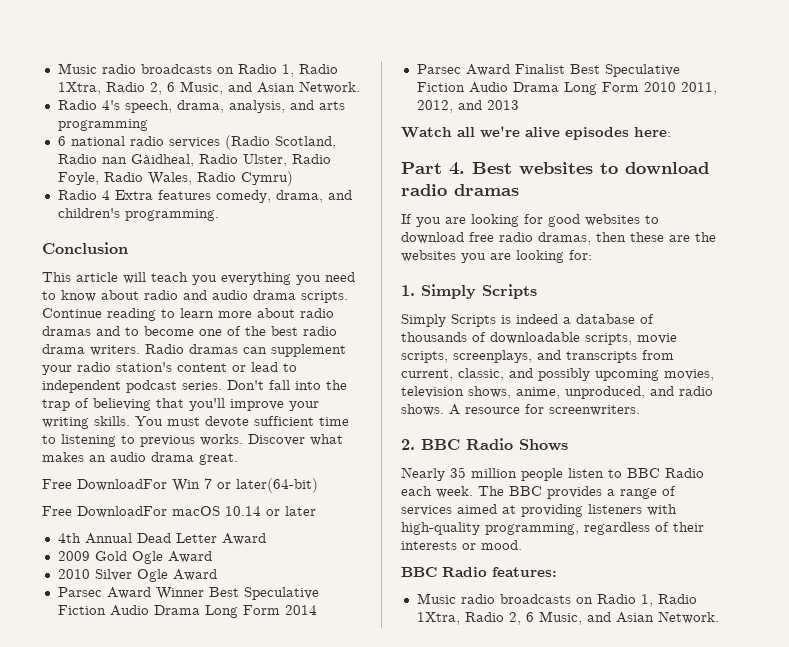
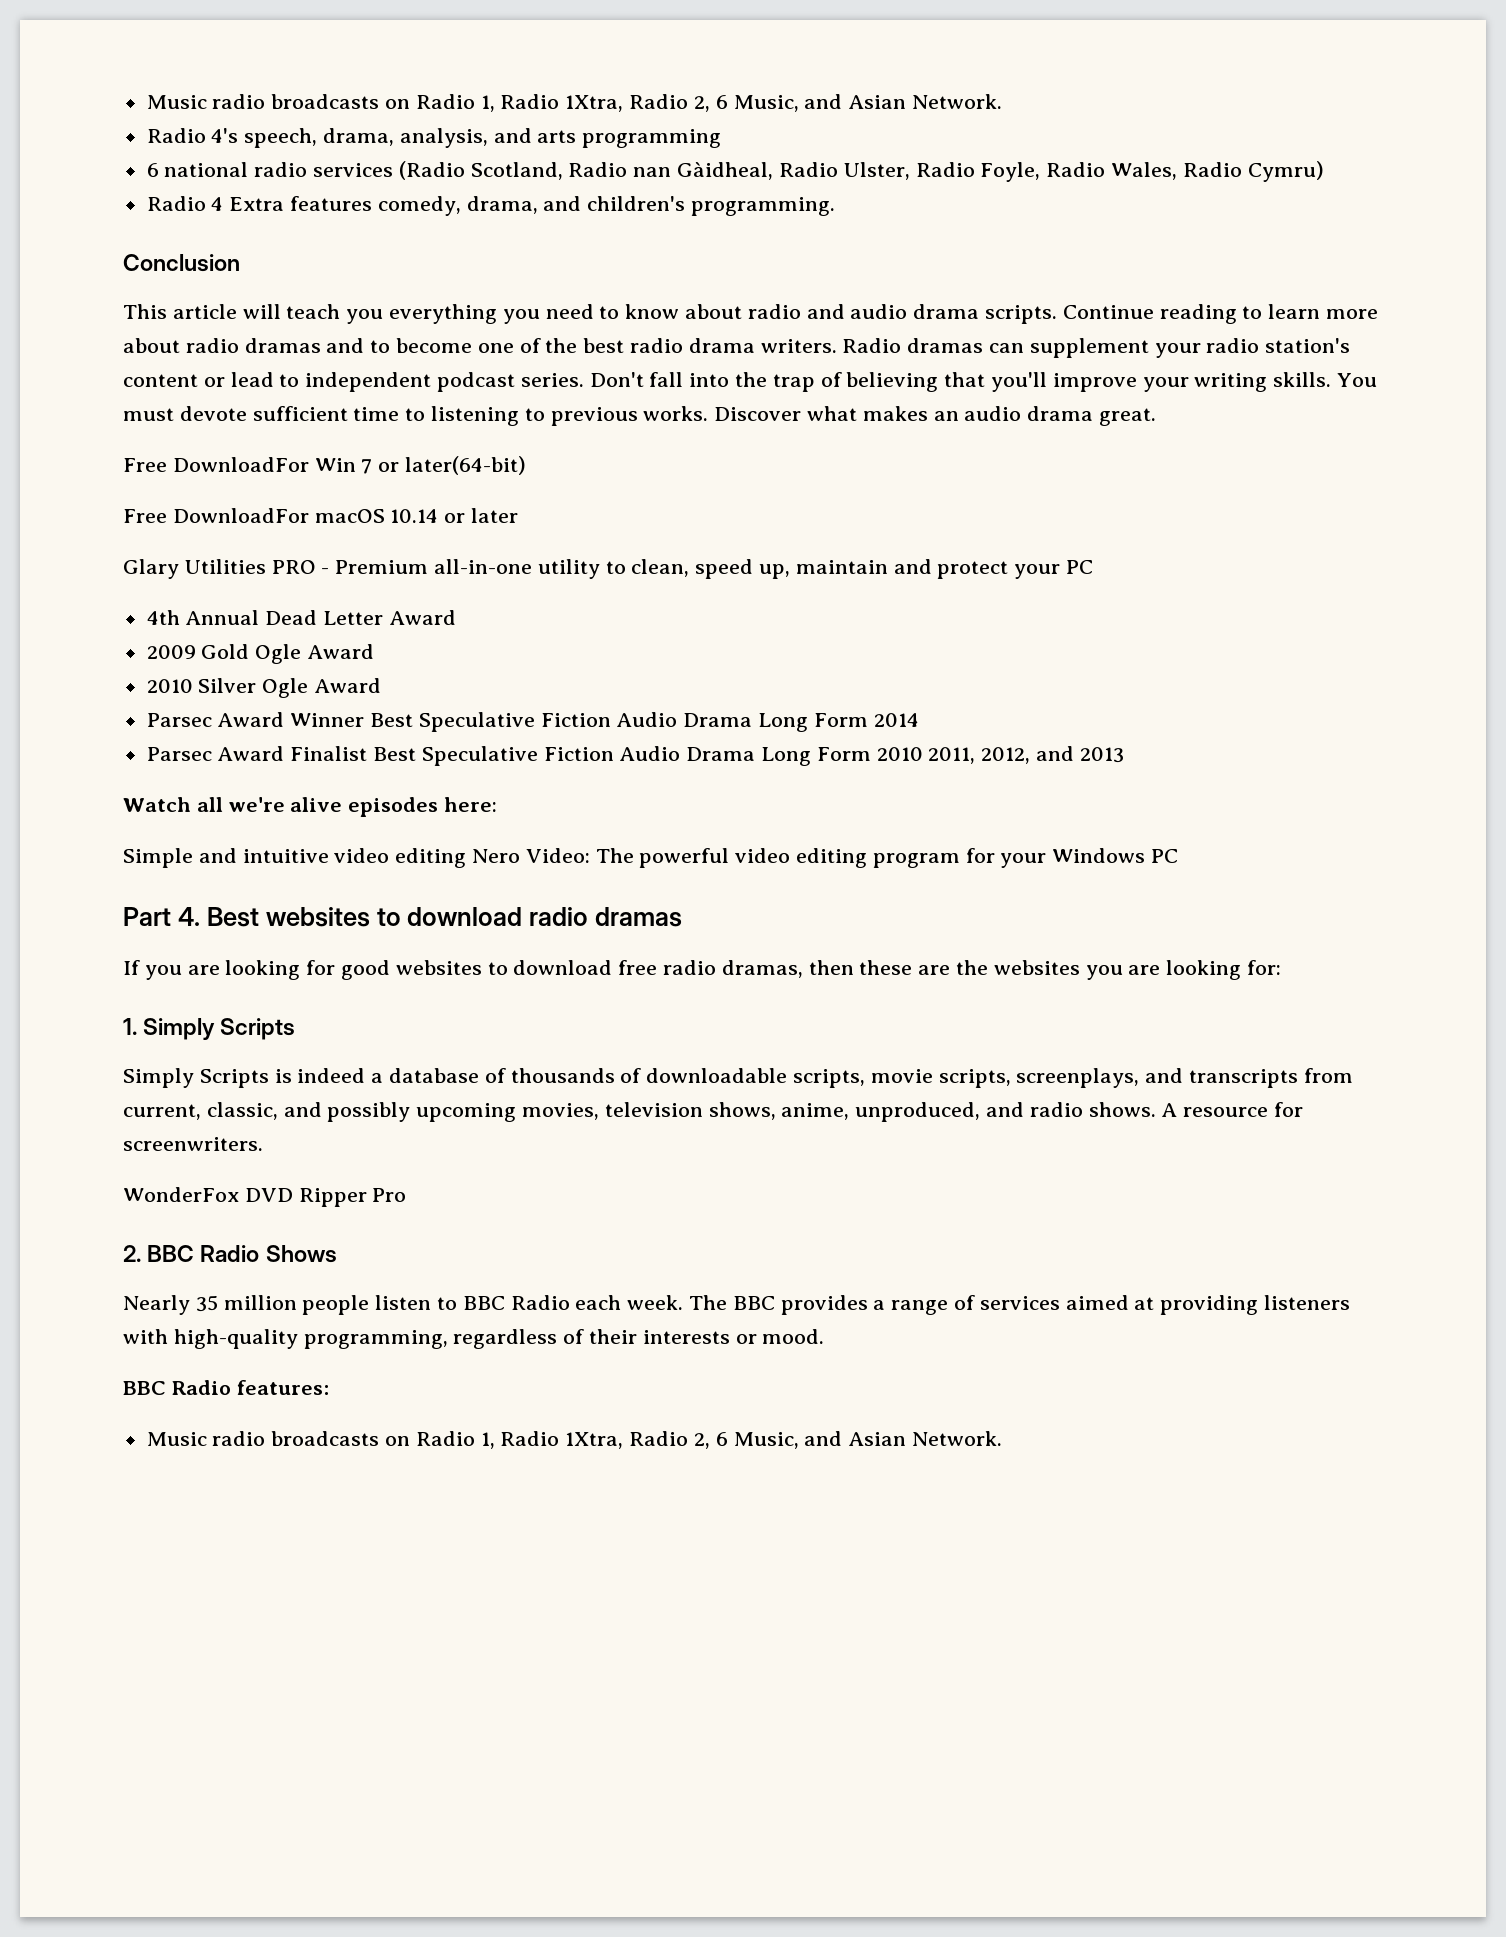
+ Glary Utilities PRO - Premium all-in-one utility to clean, speed up, maintain and protect your PC
+ Simple and intuitive video editing Nero Video: The powerful video editing program for your Windows PC
+ WonderFox DVD Ripper Pro

